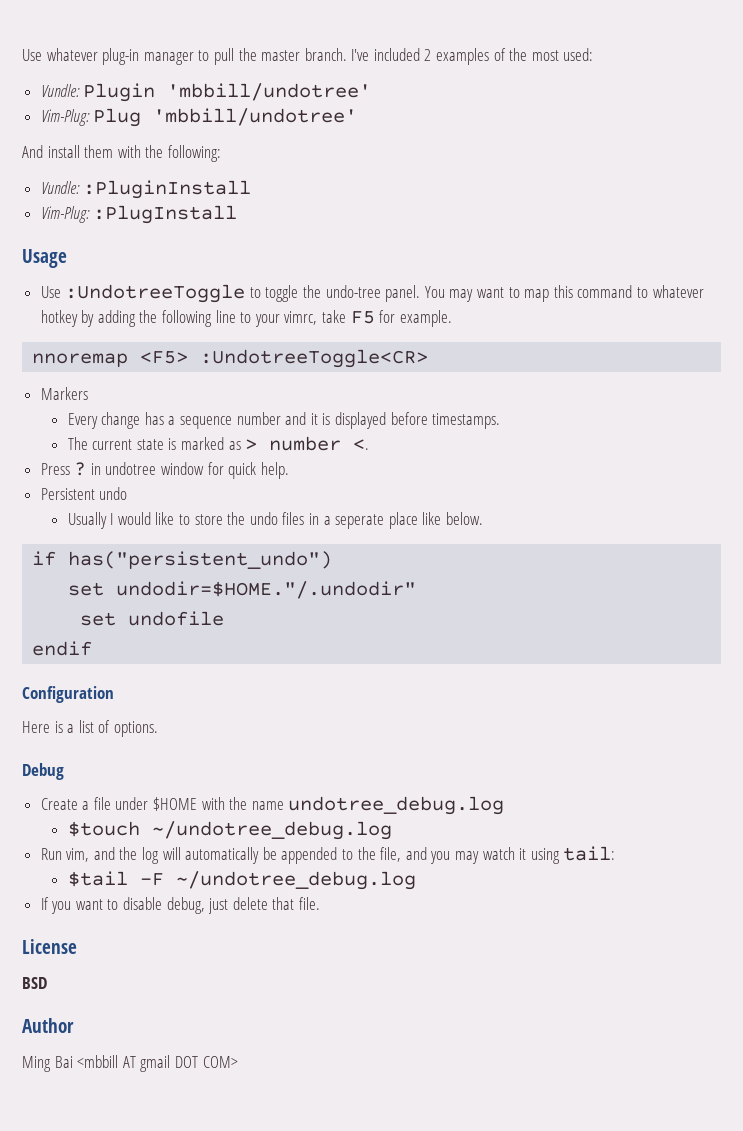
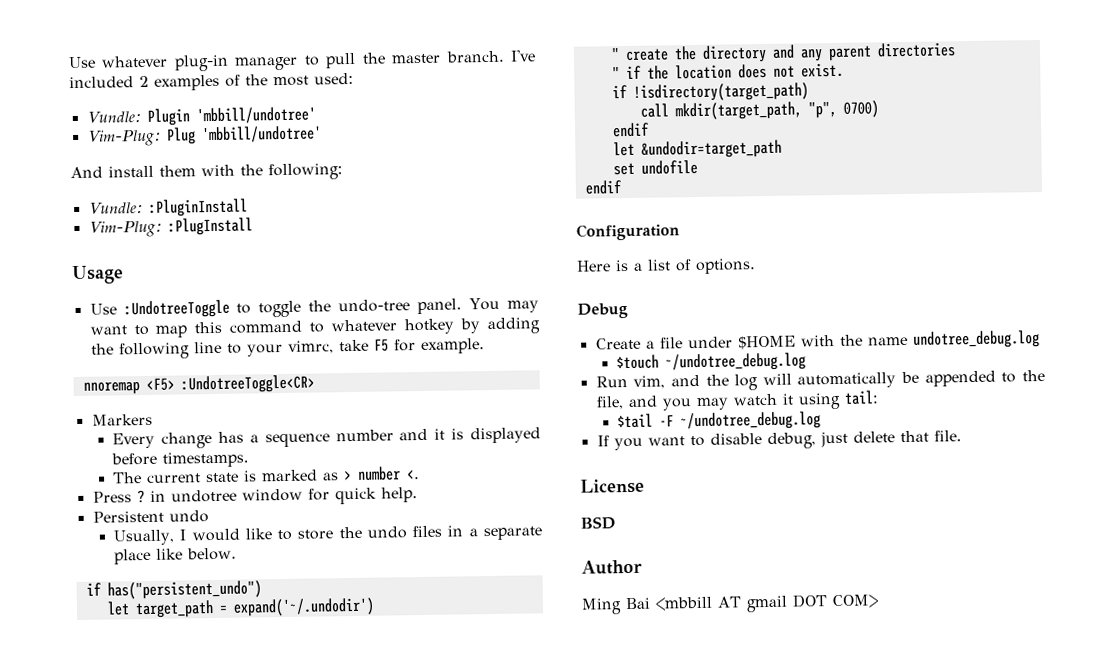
- Usually I would like to store the undo files in a seperate place like below.
+ Usually, I would like to store the undo files in a separate place like below.
- set undodir=$HOME."/.undodir"
+ let target_path = expand('~/.undodir')
+ " create the directory and any parent directories
+ " if the location does not exist.
+ if !isdirectory(target_path)
+ call mkdir(target_path, "p", 0700)
+ endif
+ let &undodir=target_path

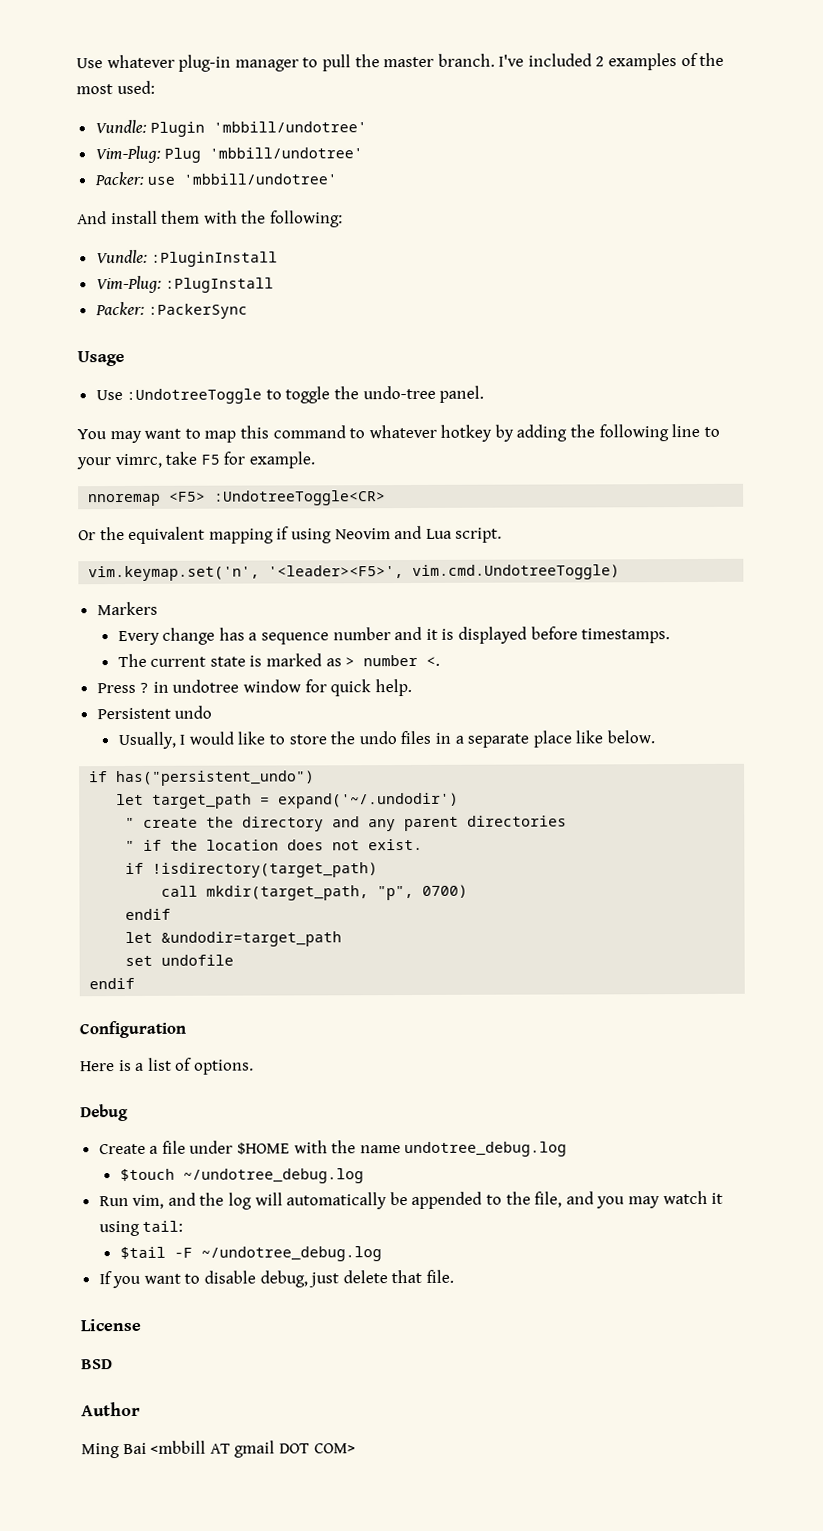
+ Packer: use 'mbbill/undotree'
+ Packer: :PackerSync
- Use :UndotreeToggle to toggle the undo-tree panel. You may want to map this command to whatever hotkey by adding the following line to your vimrc, take F5 for example.
+ Use :UndotreeToggle to toggle the undo-tree panel.
+ You may want to map this command to whatever hotkey by adding the following line to your vimrc, take F5 for example.
+ Or the equivalent mapping if using Neovim and Lua script.
+ vim.keymap.set('n', '<leader><F5>', vim.cmd.UndotreeToggle)

